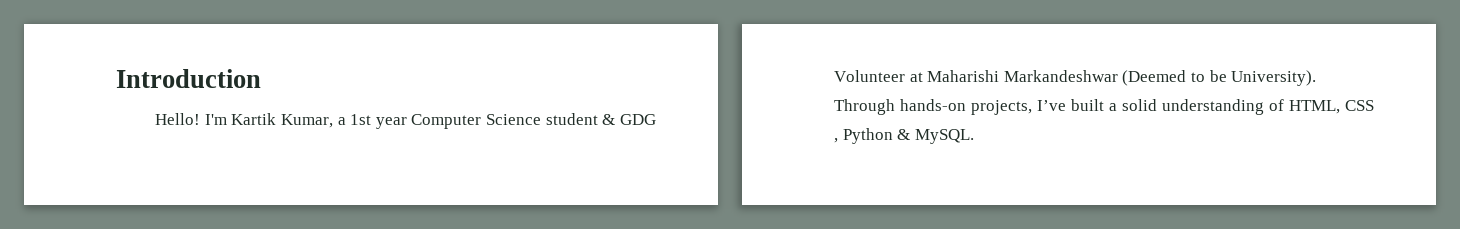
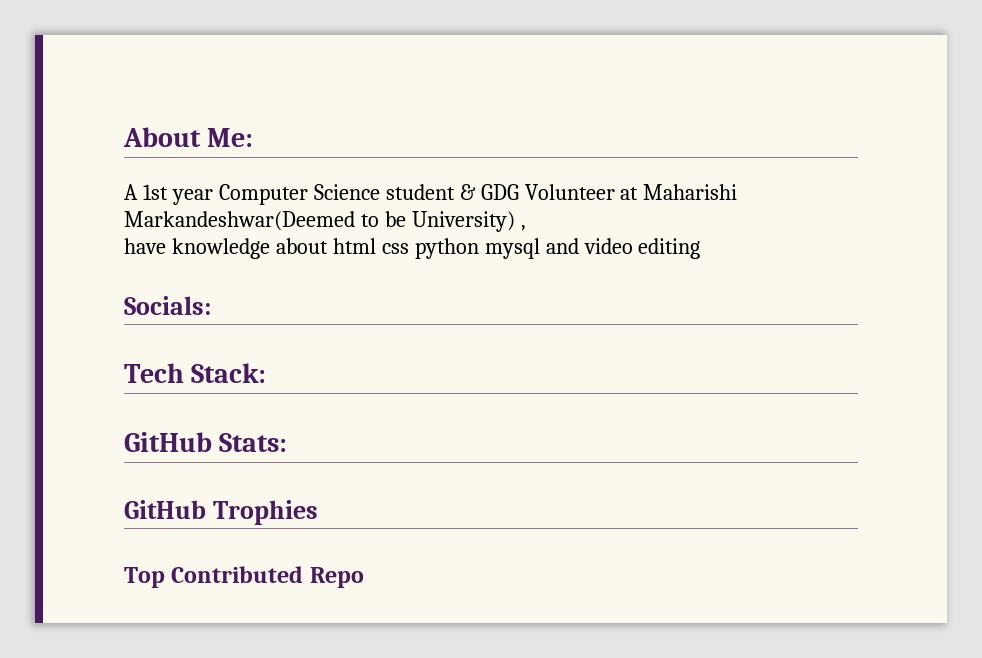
- Introduction
- Hello! I'm Kartik Kumar, a 1st year Computer Science student & GDG Volunteer at Maharishi Markandeshwar (Deemed to be University). Through hands-on projects, I’ve built a solid understanding of HTML, CSS , Python & MySQL.
+ About Me:
+ A 1st year Computer Science student & GDG Volunteer at Maharishi Markandeshwar(Deemed to be University) ,
+ have knowledge about html css python mysql and video editing
+ Socials:
+ Tech Stack:
+ GitHub Stats:
+ GitHub Trophies
+ Top Contributed Repo

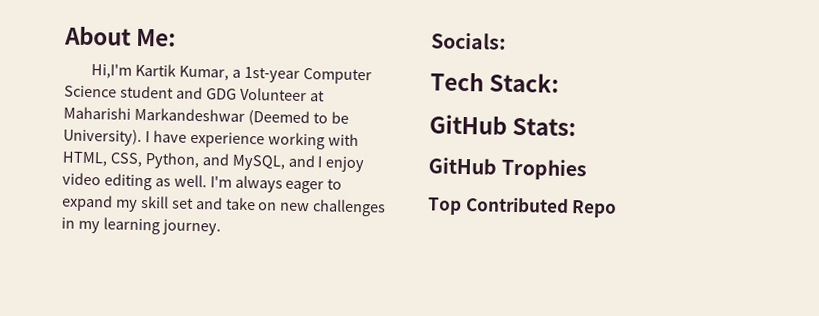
- A 1st year Computer Science student & GDG Volunteer at Maharishi Markandeshwar(Deemed to be University) ,
- have knowledge about html css python mysql and video editing
+ Hi,I'm Kartik Kumar, a 1st-year Computer Science student and GDG Volunteer at Maharishi Markandeshwar (Deemed to be University). I have experience working with HTML, CSS, Python, and MySQL, and I enjoy video editing as well. I'm always eager to expand my skill set and take on new challenges in my learning journey.

